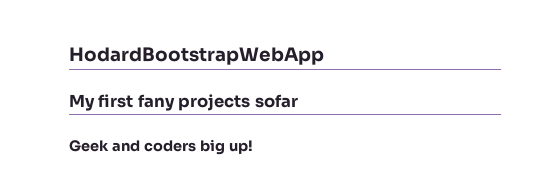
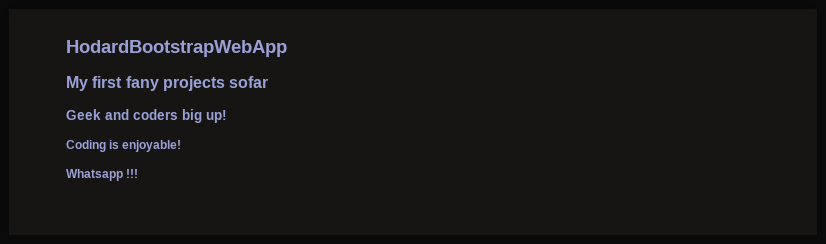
+ Coding is enjoyable!
+ Whatsapp !!!

